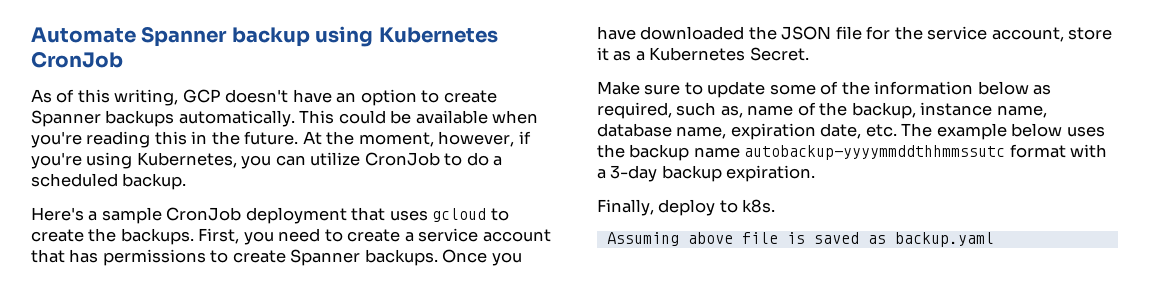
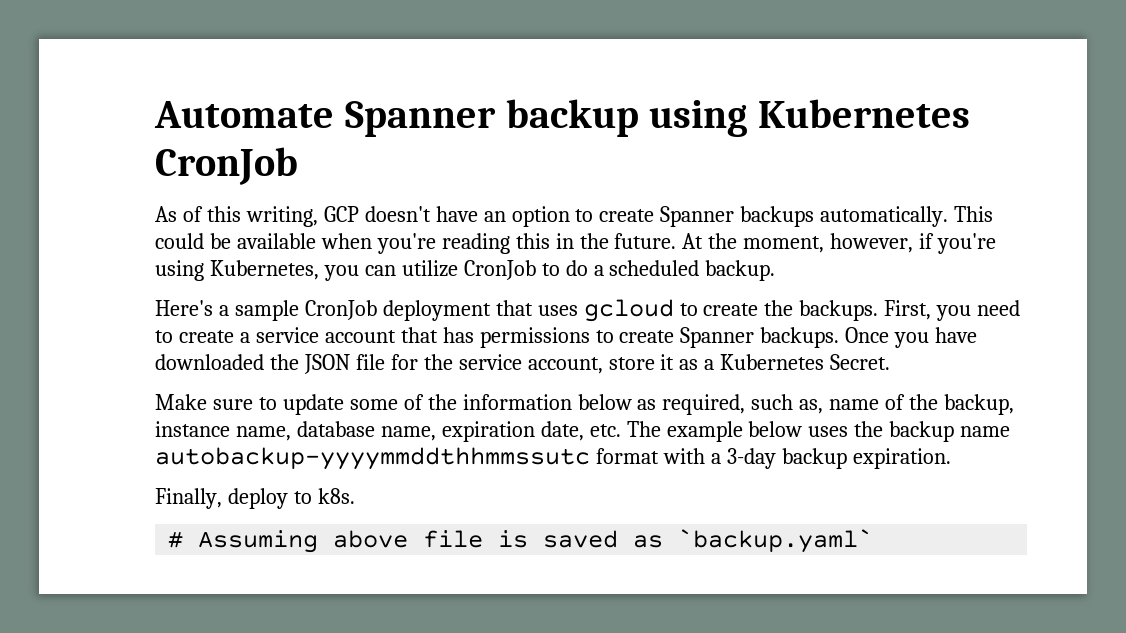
- Assuming above file is saved as backup.yaml
+ # Assuming above file is saved as `backup.yaml`

